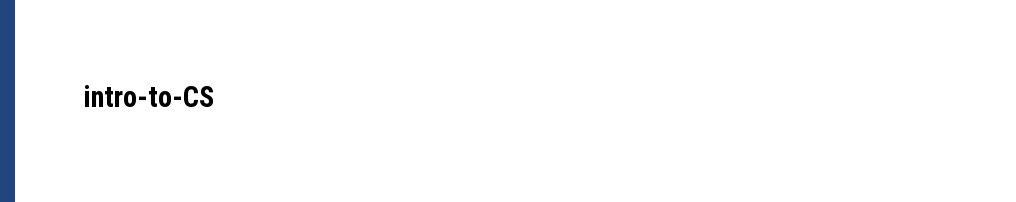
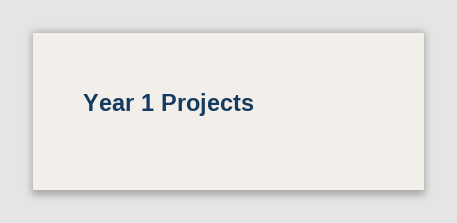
- intro-to-CS
+ Year 1 Projects

